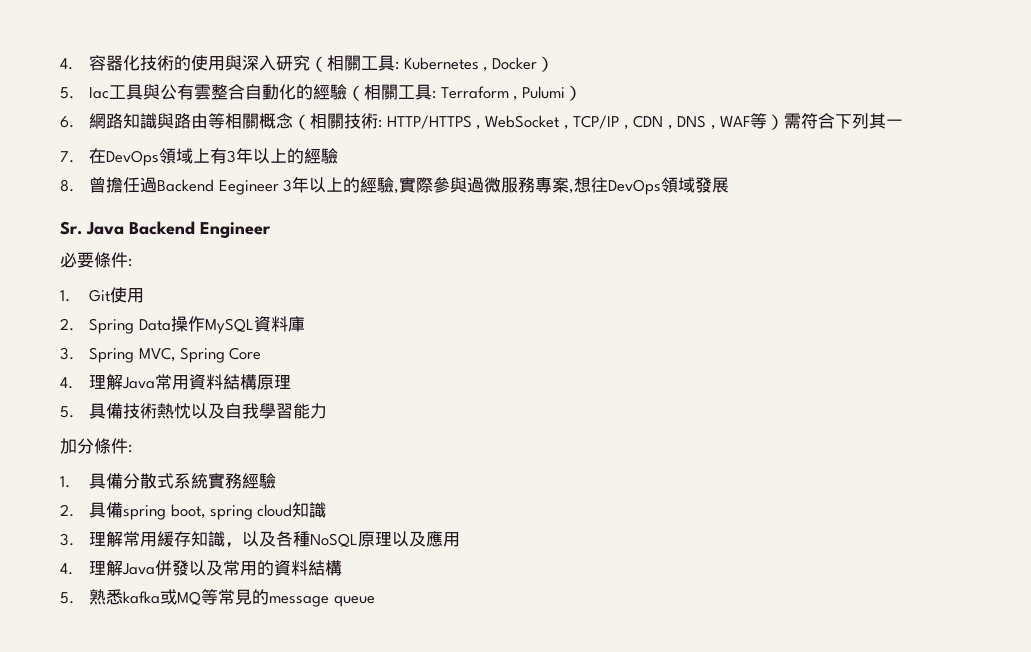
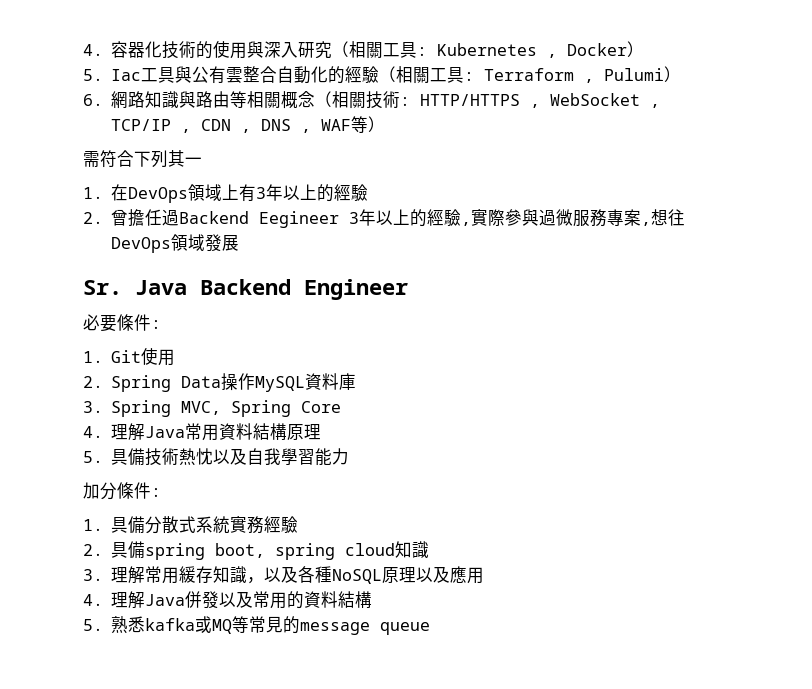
- 6.網路知識與路由等相關概念（相關技術: HTTP/HTTPS , WebSocket , TCP/IP , CDN , DNS , WAF等）需符合下列其一
+ 6.網路知識與路由等相關概念（相關技術: HTTP/HTTPS , WebSocket , TCP/IP , CDN , DNS , WAF等）
+ 需符合下列其一
- 7.在DevOps領域上有3年以上的經驗
+ 1.在DevOps領域上有3年以上的經驗
- 8.曾擔任過Backend Eegineer 3年以上的經驗,實際參與過微服務專案,想往DevOps領域發展
+ 2.曾擔任過Backend Eegineer 3年以上的經驗,實際參與過微服務專案,想往DevOps領域發展

